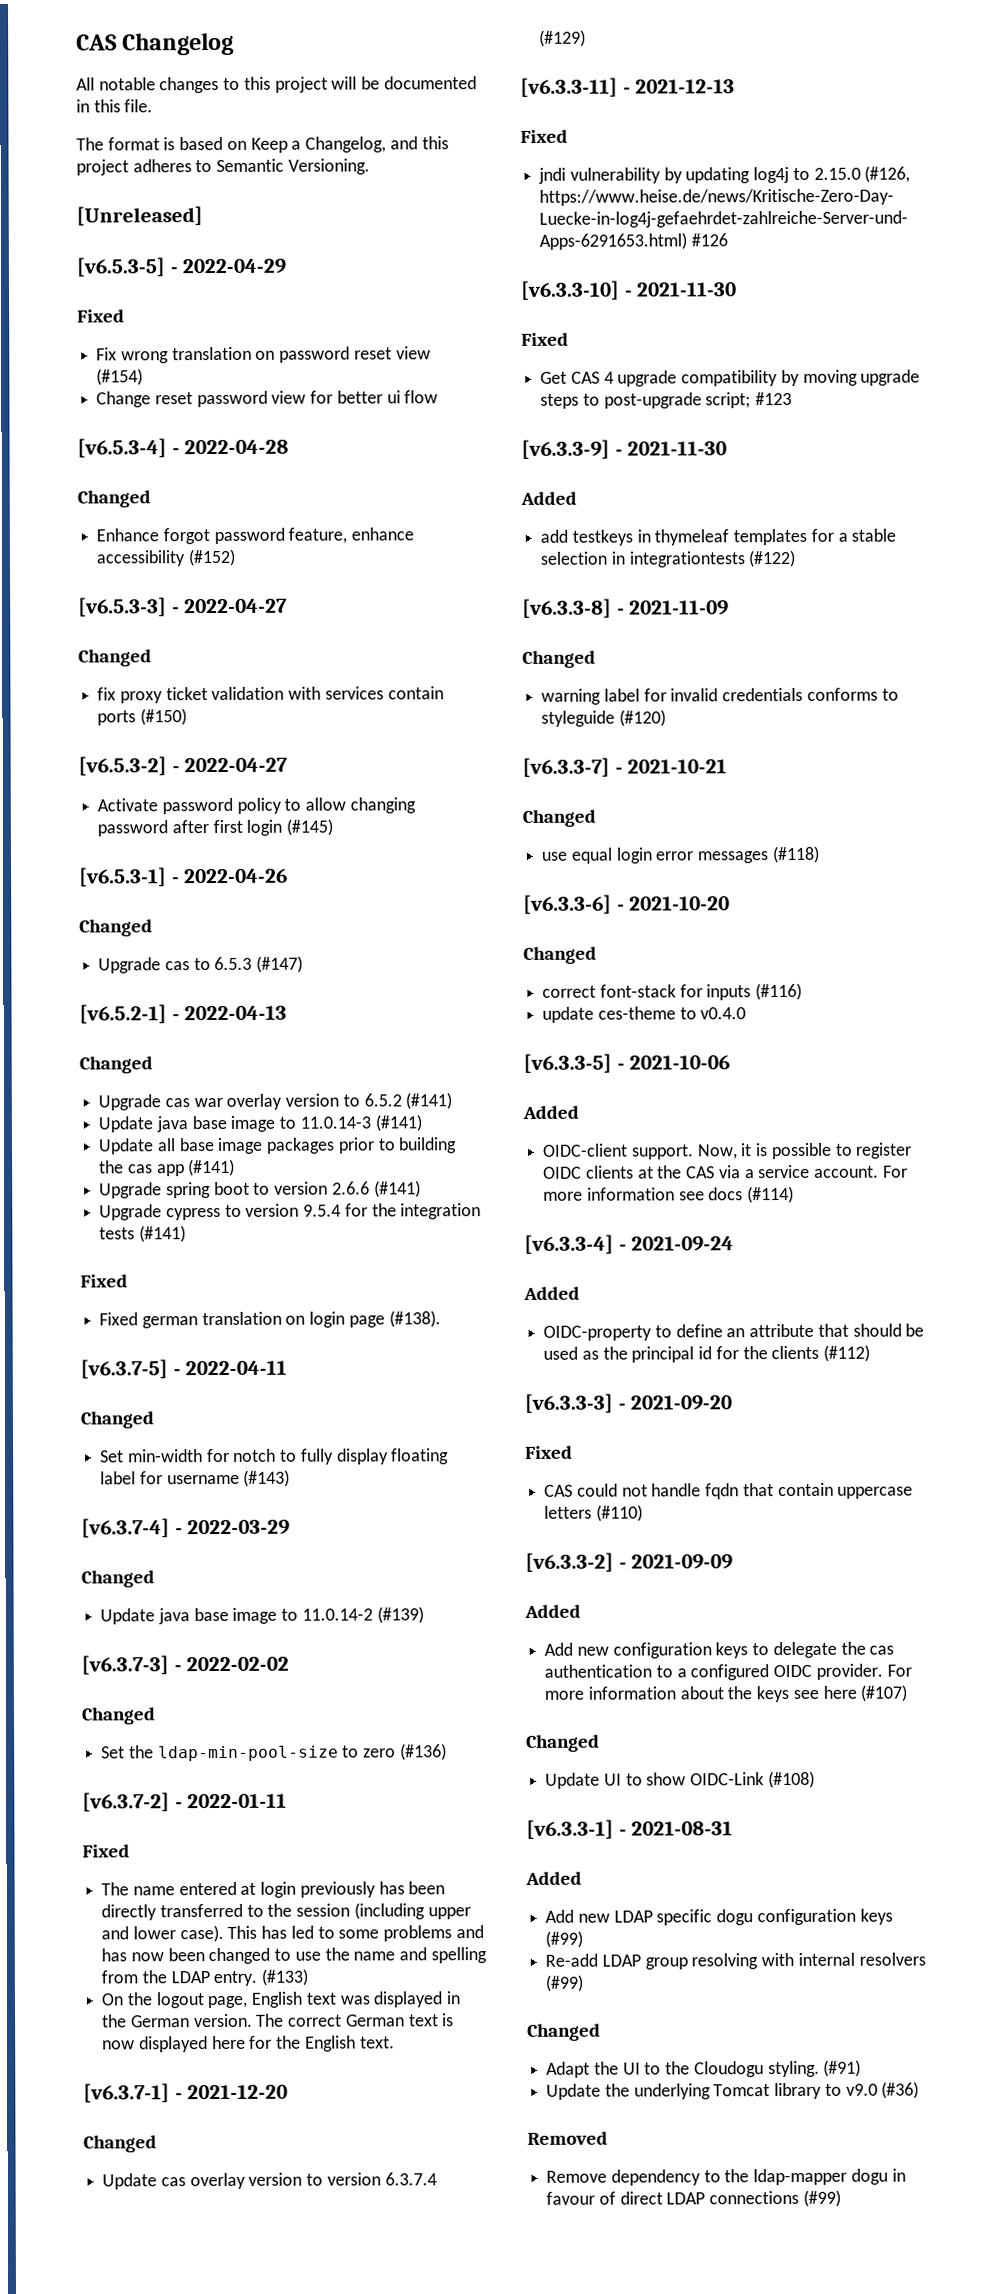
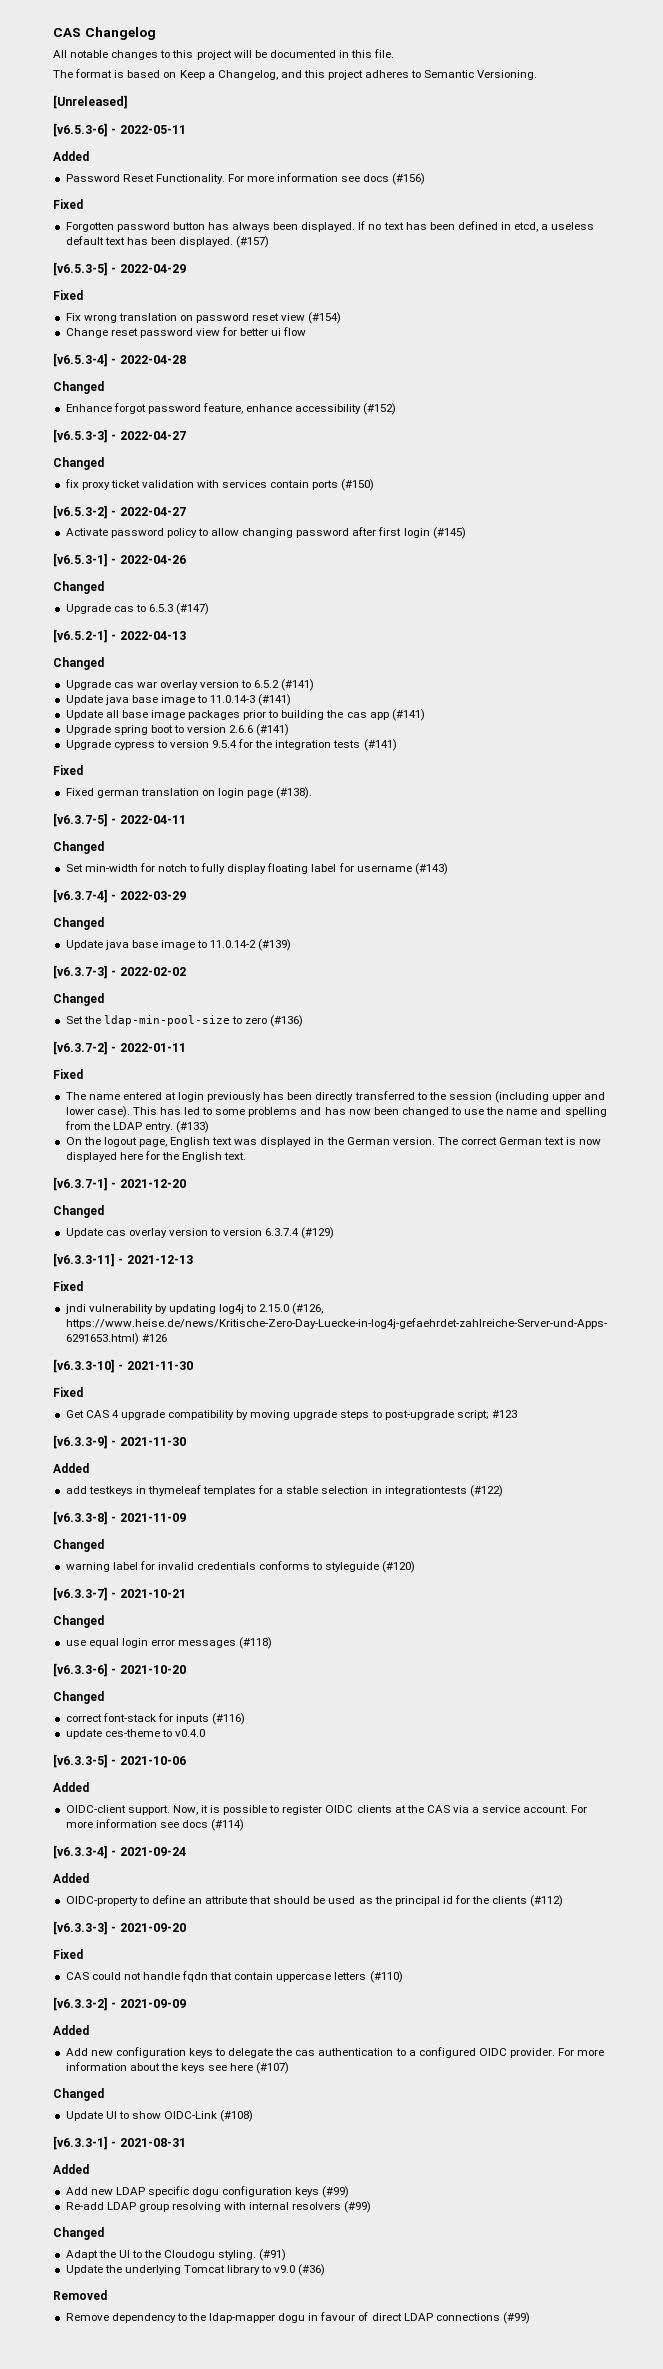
+ [v6.5.3-6] - 2022-05-11
+ Added
+ Password Reset Functionality. For more information see docs (#156)
+ Fixed
+ Forgotten password button has always been displayed. If no text has been defined in etcd, a useless default text has been displayed. (#157)

